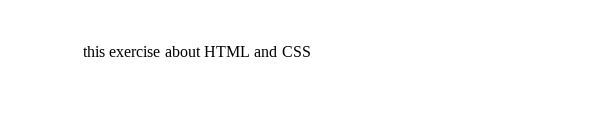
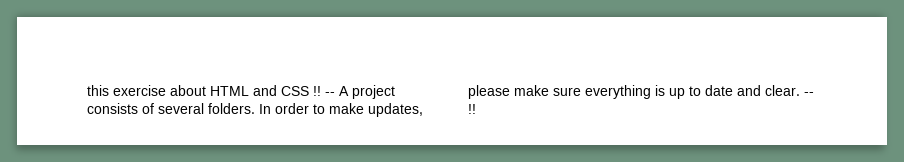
- this exercise about HTML and CSS
+ this exercise about HTML and CSS !! -- A project consists of several folders. In order to make updates, please make sure everything is up to date and clear. -- !!

